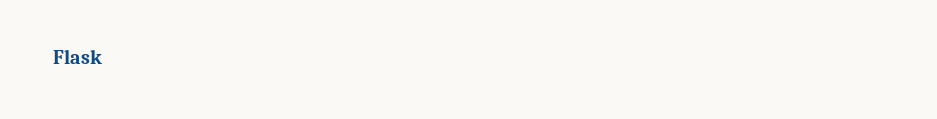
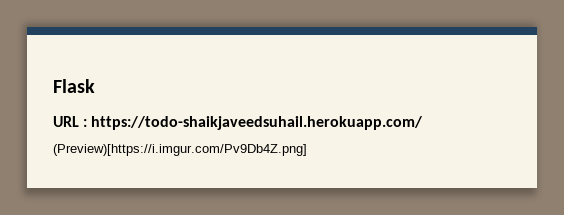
+ URL : https://todo-shaikjaveedsuhail.herokuapp.com/
+ (Preview)[https://i.imgur.com/Pv9Db4Z.png]

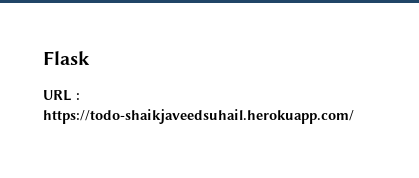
- (Preview)[https://i.imgur.com/Pv9Db4Z.png]

